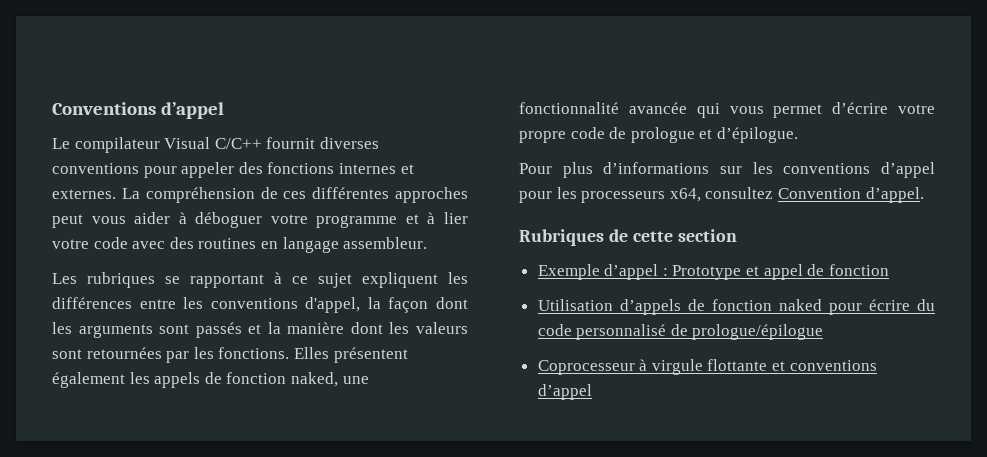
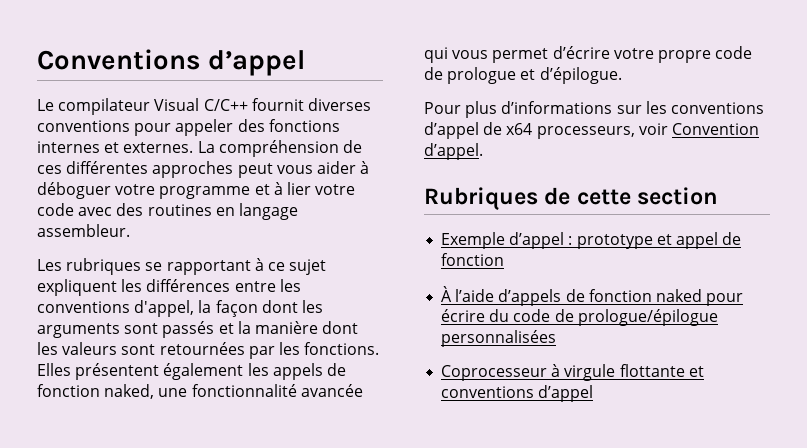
- Pour plus d’informations sur les conventions d’appel pour les processeurs x64, consultez Convention d’appel.
+ Pour plus d’informations sur les conventions d’appel de x64 processeurs, voir Convention d’appel.
- Exemple d’appel : Prototype et appel de fonction
+ Exemple d’appel : prototype et appel de fonction
- Utilisation d’appels de fonction naked pour écrire du code personnalisé de prologue/épilogue
+ À l’aide d’appels de fonction naked pour écrire du code de prologue/épilogue personnalisées

